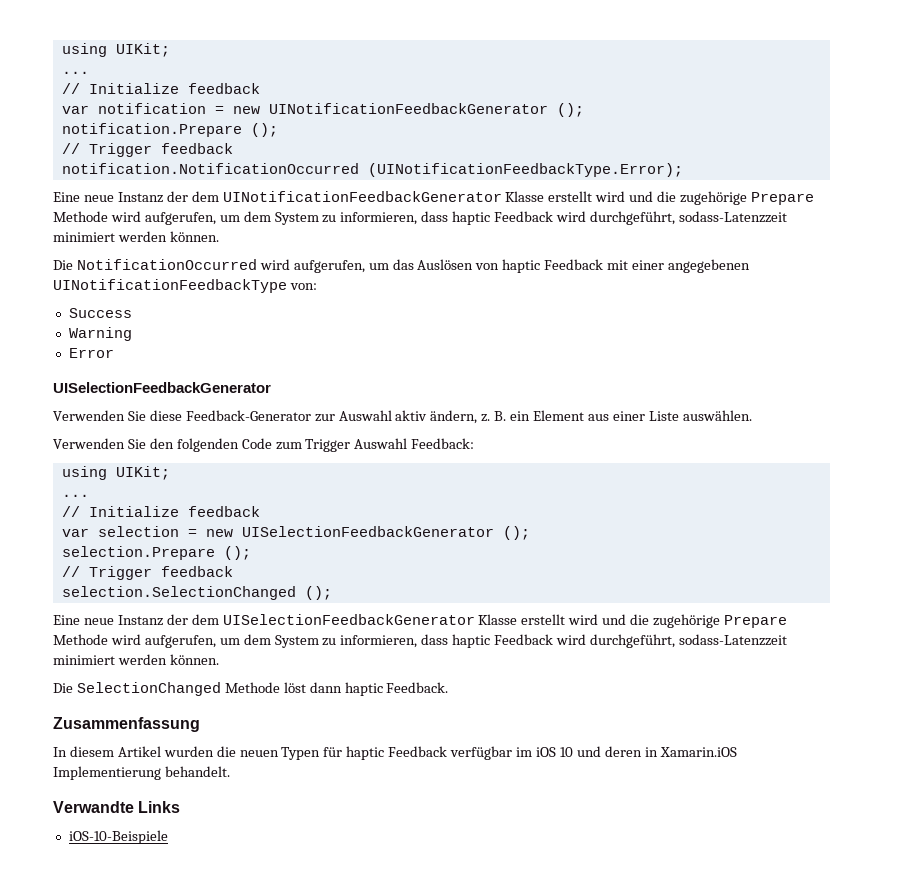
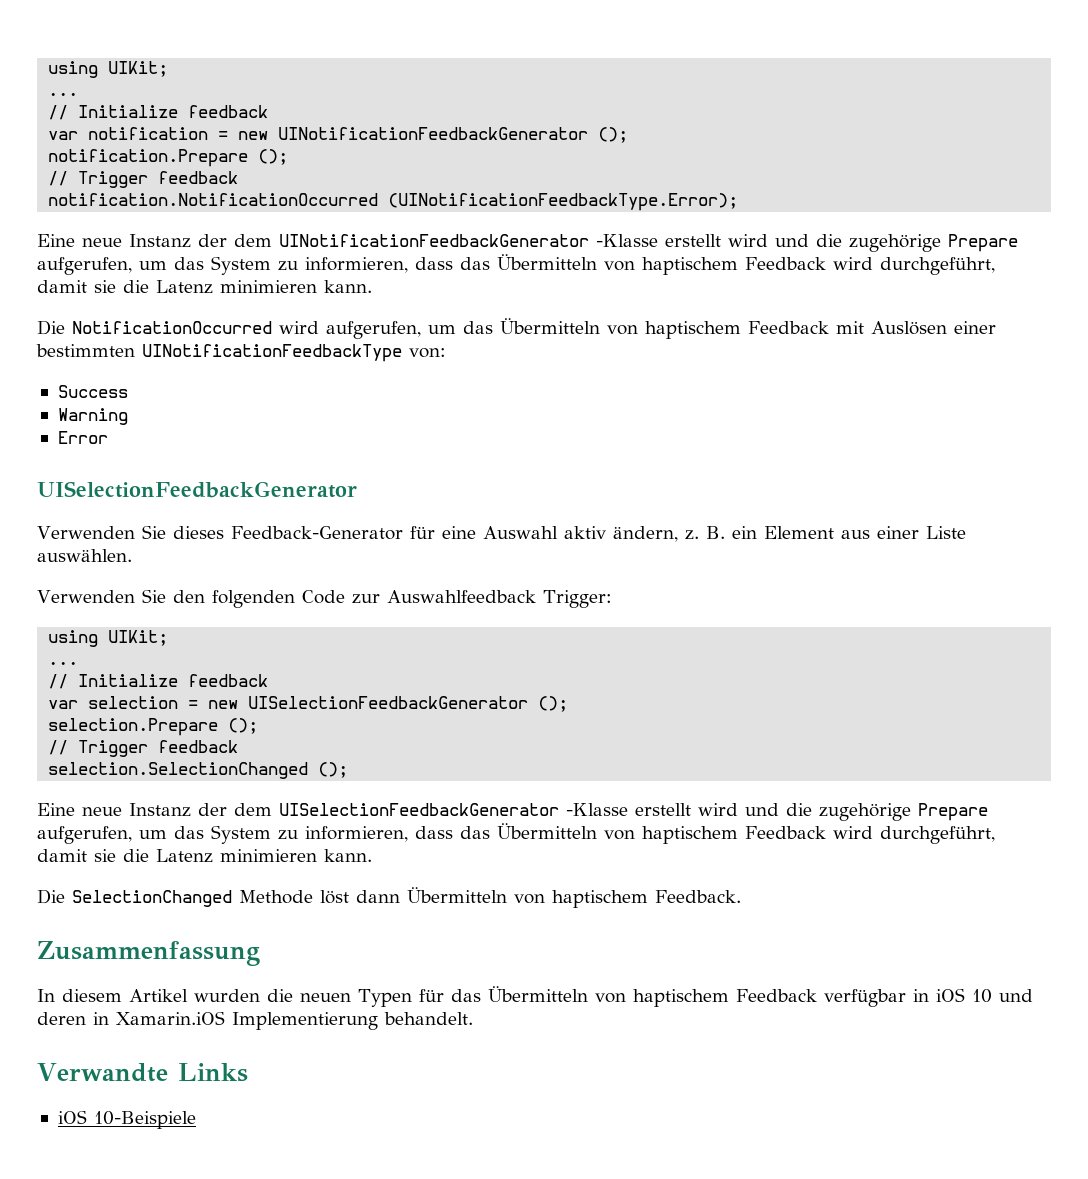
- Eine neue Instanz der dem UINotificationFeedbackGenerator Klasse erstellt wird und die zugehörige Prepare Methode wird aufgerufen, um dem System zu informieren, dass haptic Feedback wird durchgeführt, sodass-Latenzzeit minimiert werden können.
+ Eine neue Instanz der dem UINotificationFeedbackGenerator -Klasse erstellt wird und die zugehörige Prepare aufgerufen, um das System zu informieren, dass das Übermitteln von haptischem Feedback wird durchgeführt, damit sie die Latenz minimieren kann.
- Die NotificationOccurred wird aufgerufen, um das Auslösen von haptic Feedback mit einer angegebenen UINotificationFeedbackType von:
+ Die NotificationOccurred wird aufgerufen, um das Übermitteln von haptischem Feedback mit Auslösen einer bestimmten UINotificationFeedbackType von:
- Verwenden Sie diese Feedback-Generator zur Auswahl aktiv ändern, z.
+ Verwenden Sie dieses Feedback-Generator für eine Auswahl aktiv ändern, z.
- Verwenden Sie den folgenden Code zum Trigger Auswahl Feedback:
+ Verwenden Sie den folgenden Code zur Auswahlfeedback Trigger:
- Eine neue Instanz der dem UISelectionFeedbackGenerator Klasse erstellt wird und die zugehörige Prepare Methode wird aufgerufen, um dem System zu informieren, dass haptic Feedback wird durchgeführt, sodass-Latenzzeit minimiert werden können.
+ Eine neue Instanz der dem UISelectionFeedbackGenerator -Klasse erstellt wird und die zugehörige Prepare aufgerufen, um das System zu informieren, dass das Übermitteln von haptischem Feedback wird durchgeführt, damit sie die Latenz minimieren kann.
- Die SelectionChanged Methode löst dann haptic Feedback.
+ Die SelectionChanged Methode löst dann Übermitteln von haptischem Feedback.
- In diesem Artikel wurden die neuen Typen für haptic Feedback verfügbar im iOS 10 und deren in Xamarin.iOS Implementierung behandelt.
+ In diesem Artikel wurden die neuen Typen für das Übermitteln von haptischem Feedback verfügbar in iOS 10 und deren in Xamarin.iOS Implementierung behandelt.
- iOS-10-Beispiele
+ iOS 10-Beispiele

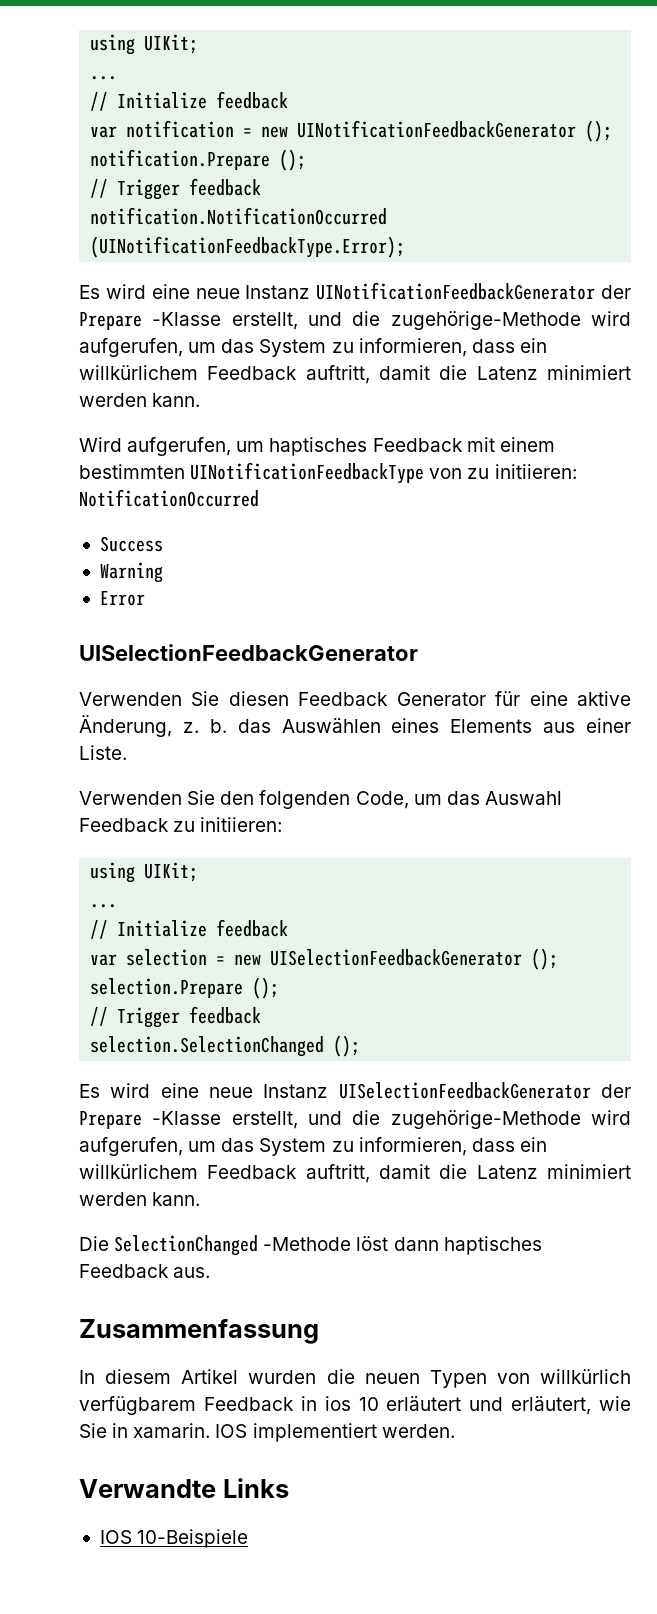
- Eine neue Instanz der dem UINotificationFeedbackGenerator -Klasse erstellt wird und die zugehörige Prepare aufgerufen, um das System zu informieren, dass das Übermitteln von haptischem Feedback wird durchgeführt, damit sie die Latenz minimieren kann.
- Die NotificationOccurred wird aufgerufen, um das Übermitteln von haptischem Feedback mit Auslösen einer bestimmten UINotificationFeedbackType von:
+ Es wird eine neue Instanz UINotificationFeedbackGenerator der Prepare -Klasse erstellt, und die zugehörige-Methode wird aufgerufen, um das System zu informieren, dass ein willkürlichem Feedback auftritt, damit die Latenz minimiert werden kann.
+ Wird aufgerufen, um haptisches Feedback mit einem bestimmten UINotificationFeedbackType von zu initiieren: NotificationOccurred
- Verwenden Sie dieses Feedback-Generator für eine Auswahl aktiv ändern, z. B. ein Element aus einer Liste auswählen.
- Verwenden Sie den folgenden Code zur Auswahlfeedback Trigger:
+ Verwenden Sie diesen Feedback Generator für eine aktive Änderung, z. b. das Auswählen eines Elements aus einer Liste.
+ Verwenden Sie den folgenden Code, um das Auswahl Feedback zu initiieren:
- Eine neue Instanz der dem UISelectionFeedbackGenerator -Klasse erstellt wird und die zugehörige Prepare aufgerufen, um das System zu informieren, dass das Übermitteln von haptischem Feedback wird durchgeführt, damit sie die Latenz minimieren kann.
+ Es wird eine neue Instanz UISelectionFeedbackGenerator der Prepare -Klasse erstellt, und die zugehörige-Methode wird aufgerufen, um das System zu informieren, dass ein willkürlichem Feedback auftritt, damit die Latenz minimiert werden kann.
- Die SelectionChanged Methode löst dann Übermitteln von haptischem Feedback.
+ Die SelectionChanged -Methode löst dann haptisches Feedback aus.
- In diesem Artikel wurden die neuen Typen für das Übermitteln von haptischem Feedback verfügbar in iOS 10 und deren in Xamarin.iOS Implementierung behandelt.
+ In diesem Artikel wurden die neuen Typen von willkürlich verfügbarem Feedback in ios 10 erläutert und erläutert, wie Sie in xamarin. IOS implementiert werden.
- iOS 10-Beispiele
+ IOS 10-Beispiele

